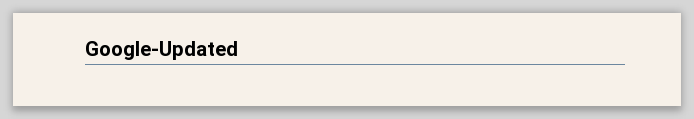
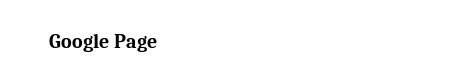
- Google-Updated
+ Google Page

